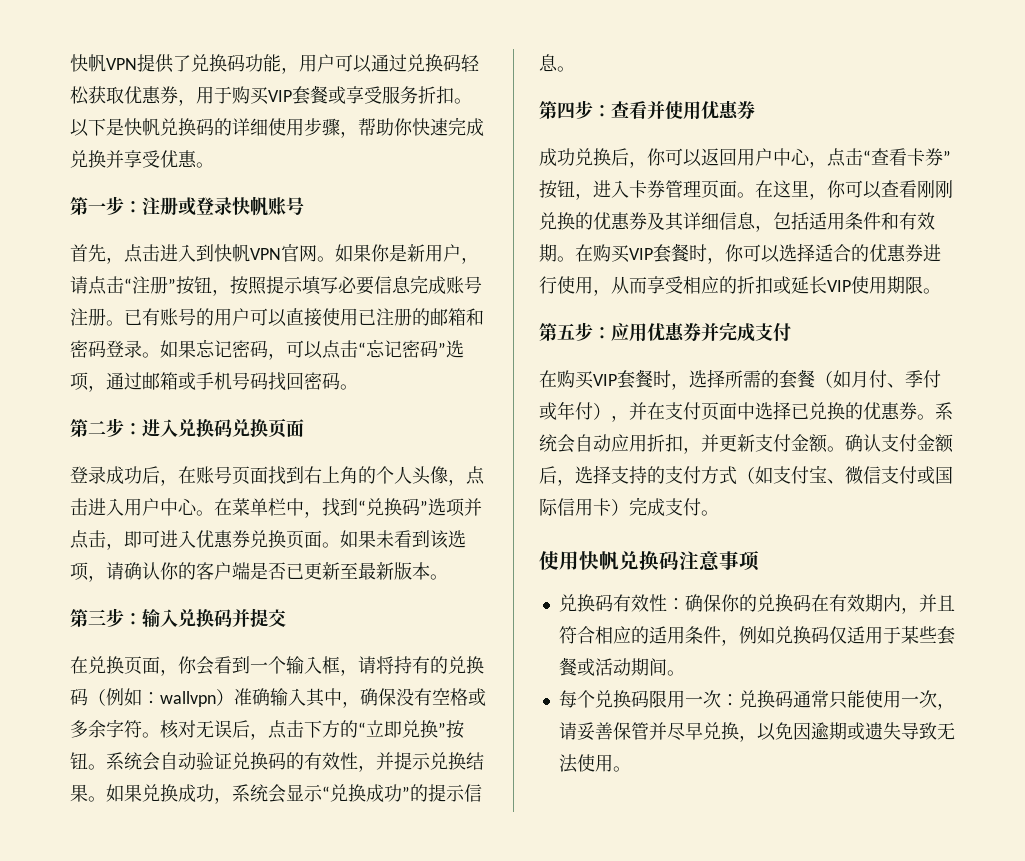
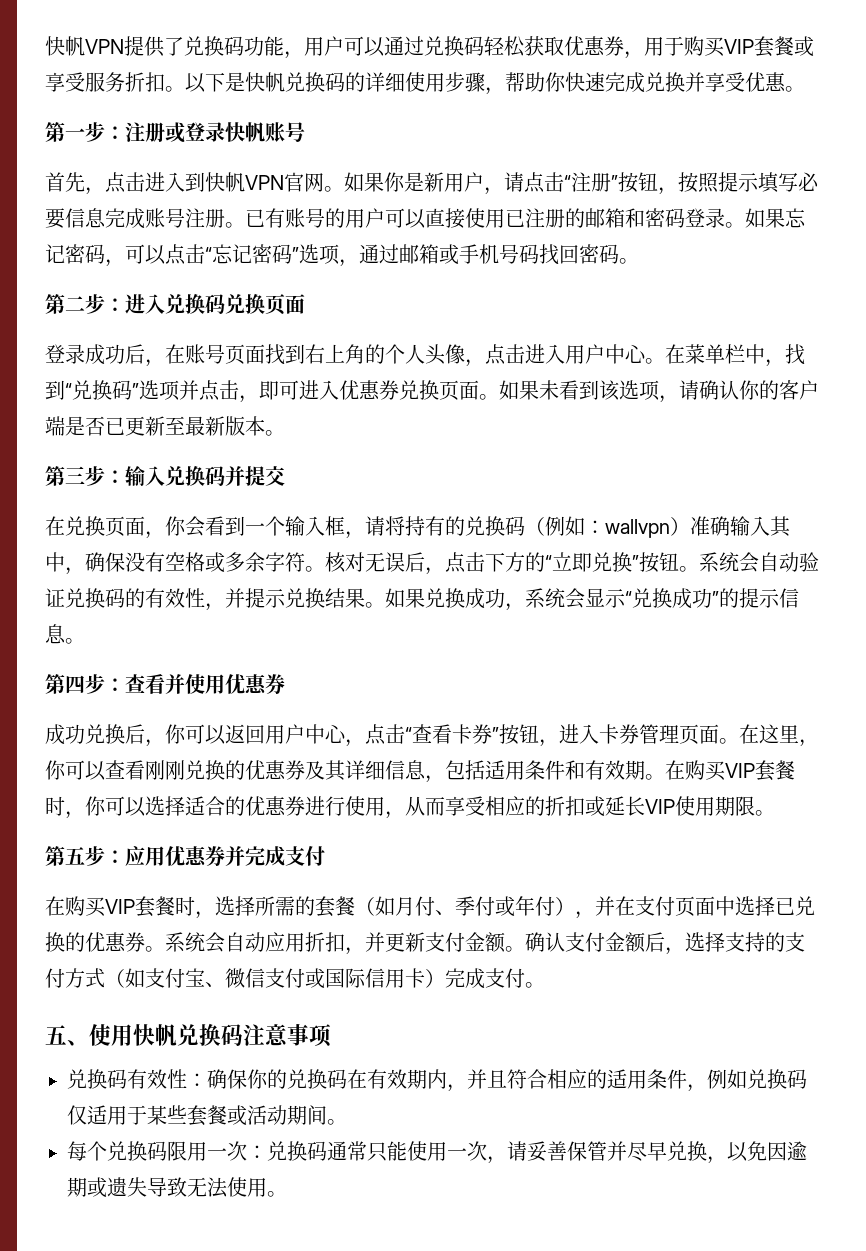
- 使用快帆兑换码注意事项
+ 五、使用快帆兑换码注意事项

